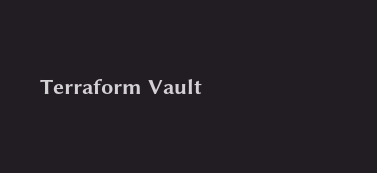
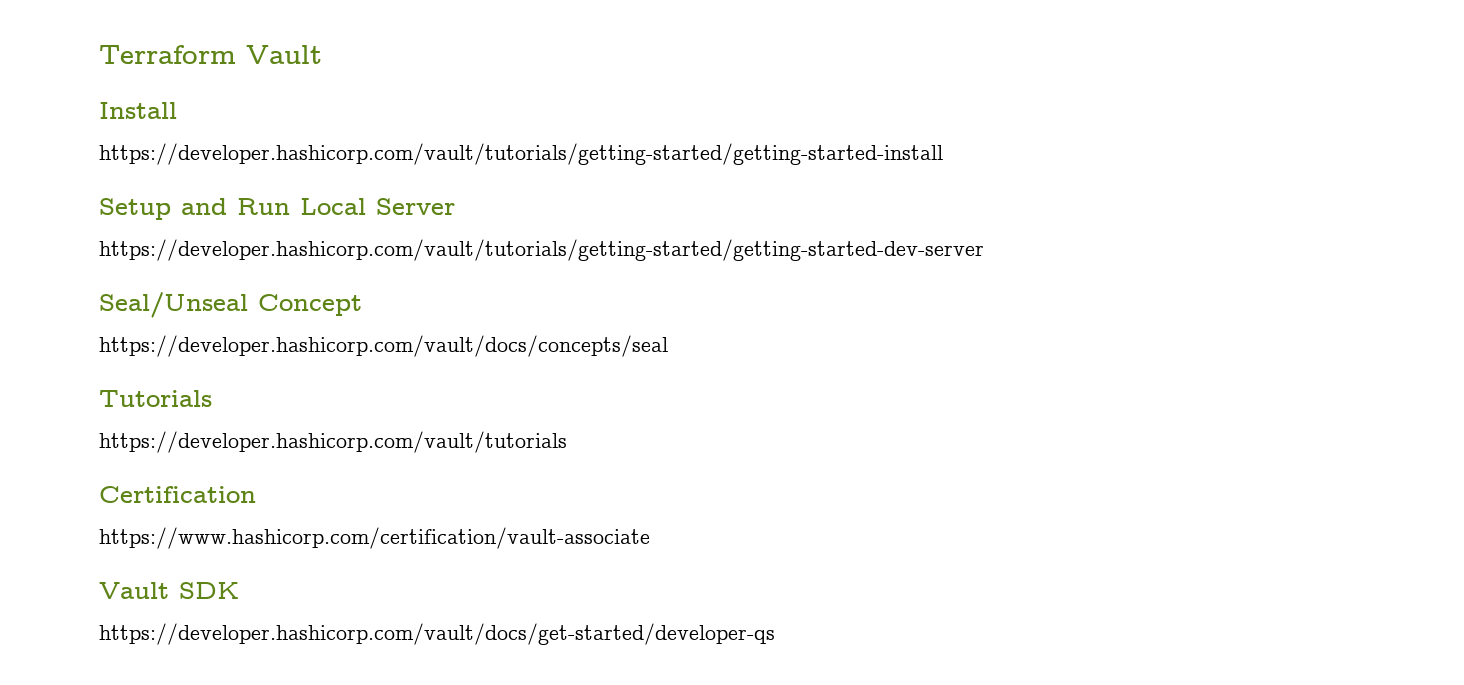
+ Install
+ https://developer.hashicorp.com/vault/tutorials/getting-started/getting-started-install
+ Setup and Run Local Server
+ https://developer.hashicorp.com/vault/tutorials/getting-started/getting-started-dev-server
+ Seal/Unseal Concept
+ https://developer.hashicorp.com/vault/docs/concepts/seal
+ Tutorials
+ https://developer.hashicorp.com/vault/tutorials
+ Certification
+ https://www.hashicorp.com/certification/vault-associate
+ Vault SDK
+ https://developer.hashicorp.com/vault/docs/get-started/developer-qs

